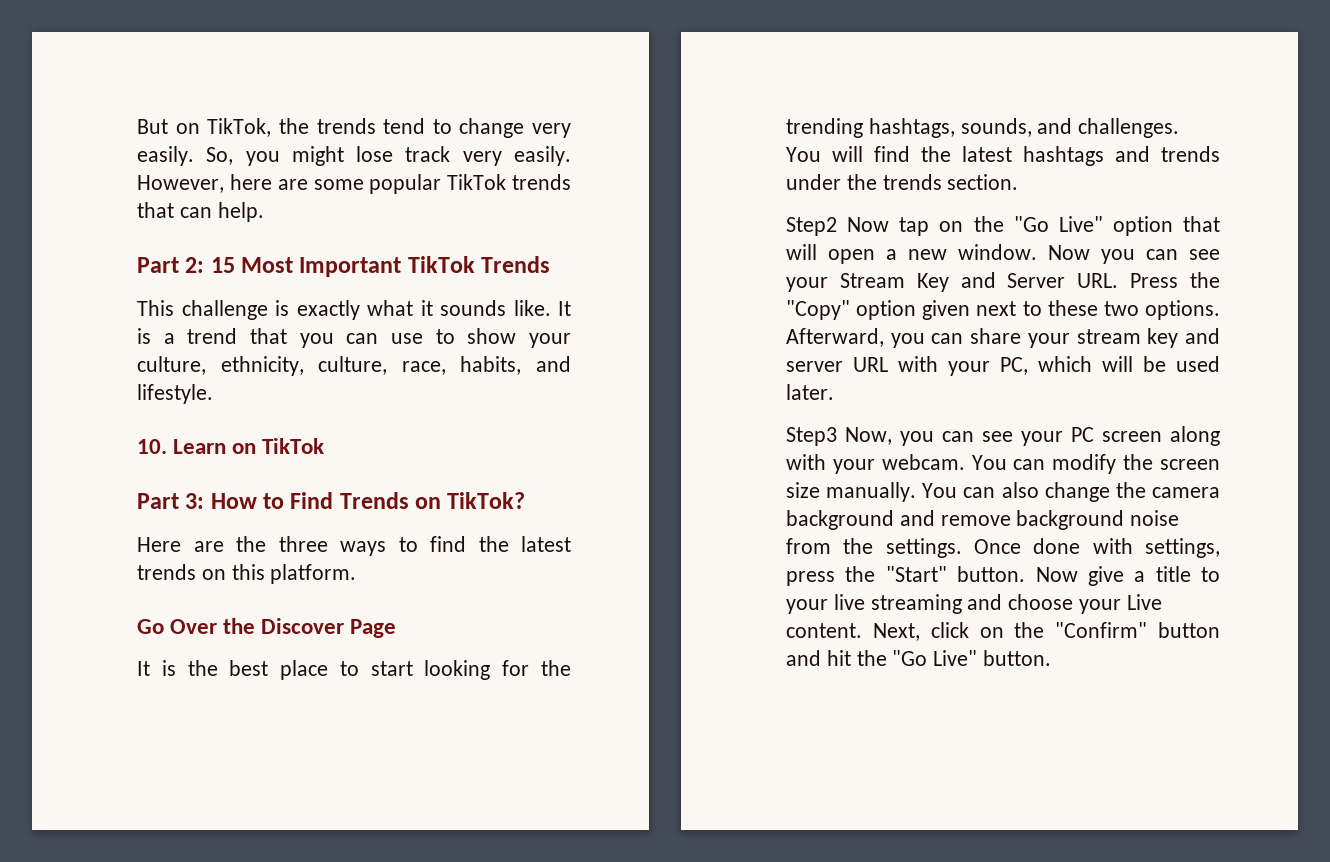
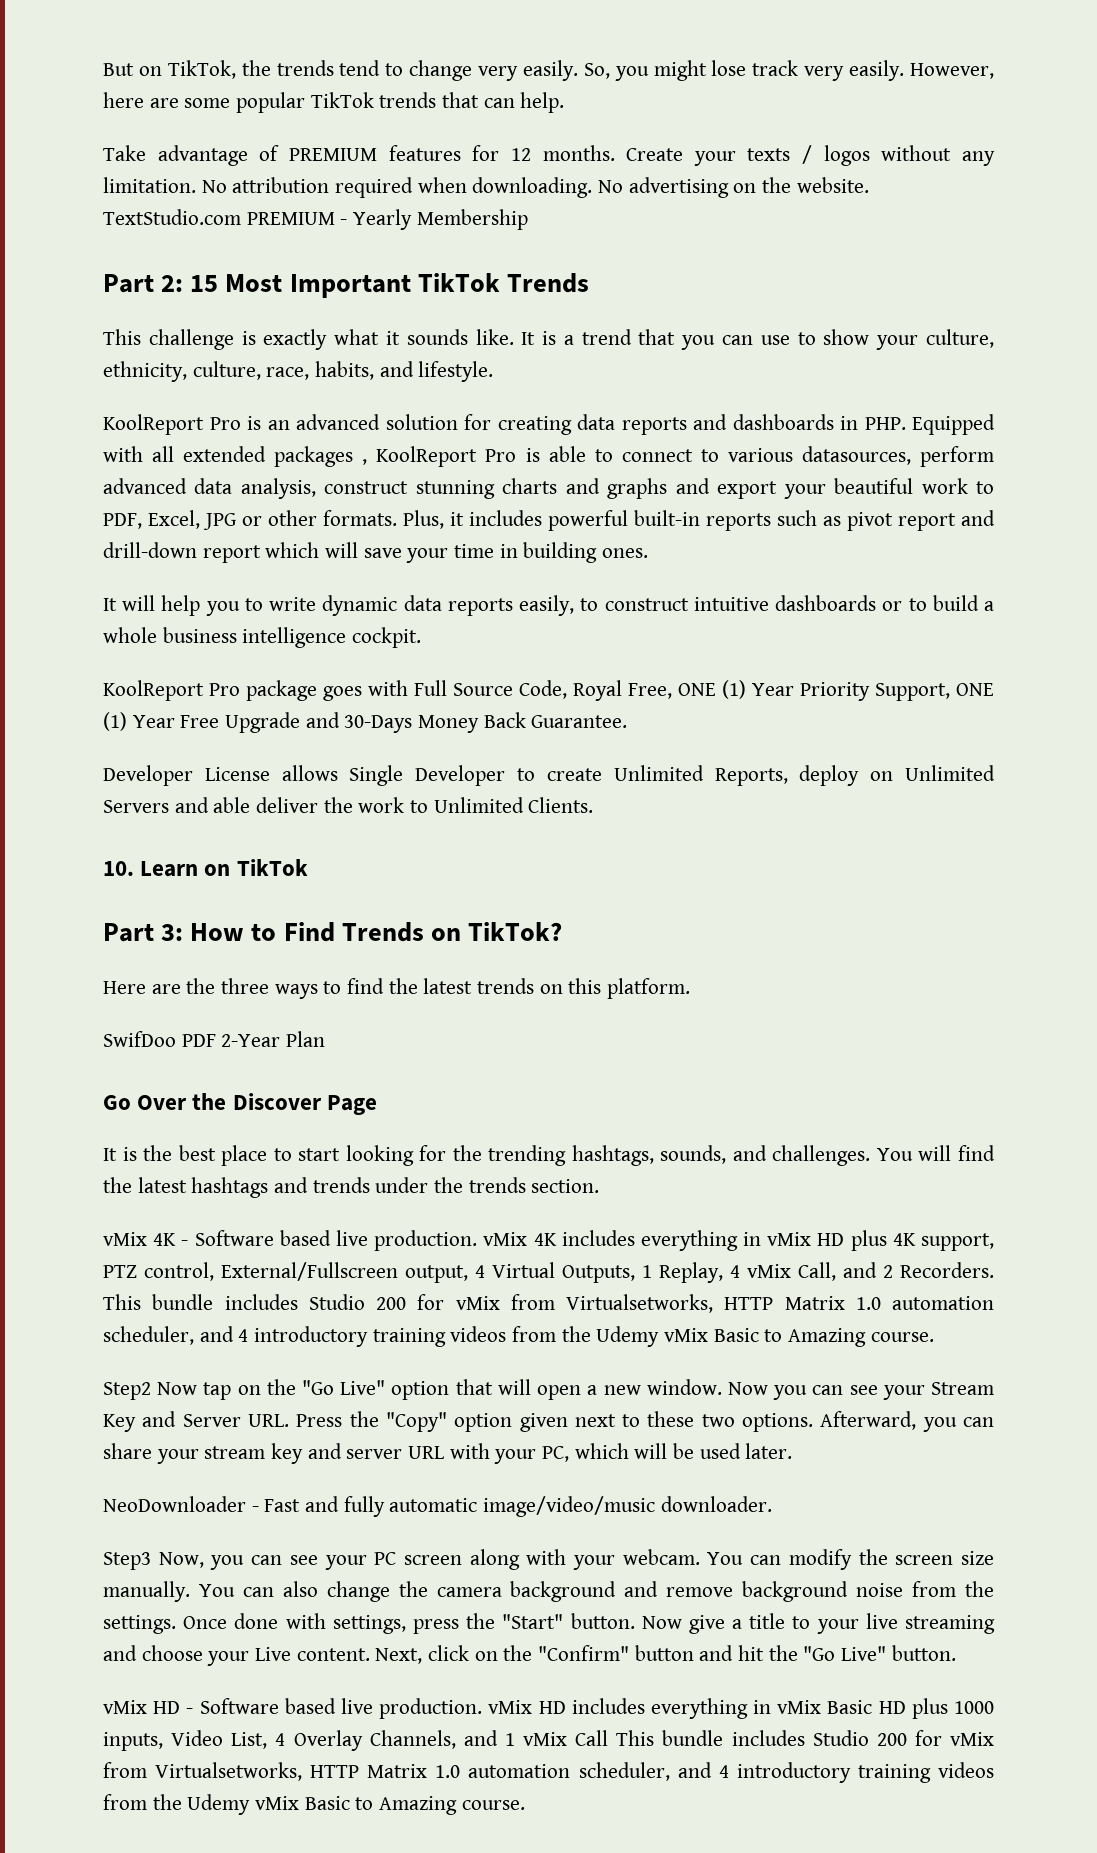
+ Take advantage of PREMIUM features for 12 months. Create your texts / logos without any limitation. No attribution required when downloading. No advertising on the website. TextStudio.com PREMIUM - Yearly Membership
+ KoolReport Pro is an advanced solution for creating data reports and dashboards in PHP. Equipped with all extended packages , KoolReport Pro is able to connect to various datasources, perform advanced data analysis, construct stunning charts and graphs and export your beautiful work to PDF, Excel, JPG or other formats. Plus, it includes powerful built-in reports such as pivot report and drill-down report which will save your time in building ones.
+ It will help you to write dynamic data reports easily, to construct intuitive dashboards or to build a whole business intelligence cockpit.
+ KoolReport Pro package goes with Full Source Code, Royal Free, ONE (1) Year Priority Support, ONE (1) Year Free Upgrade and 30-Days Money Back Guarantee.
+ Developer License allows Single Developer to create Unlimited Reports, deploy on Unlimited Servers and able deliver the work to Unlimited Clients.
+ SwifDoo PDF 2-Year Plan
+ vMix 4K - Software based live production. vMix 4K includes everything in vMix HD plus 4K support, PTZ control, External/Fullscreen output, 4 Virtual Outputs, 1 Replay, 4 vMix Call, and 2 Recorders. This bundle includes Studio 200 for vMix from Virtualsetworks, HTTP Matrix 1.0 automation scheduler, and 4 introductory training videos from the Udemy vMix Basic to Amazing course.
+ NeoDownloader - Fast and fully automatic image/video/music downloader.
+ vMix HD - Software based live production. vMix HD includes everything in vMix Basic HD plus 1000 inputs, Video List, 4 Overlay Channels, and 1 vMix Call This bundle includes Studio 200 for vMix from Virtualsetworks, HTTP Matrix 1.0 automation scheduler, and 4 introductory training videos from the Udemy vMix Basic to Amazing course.

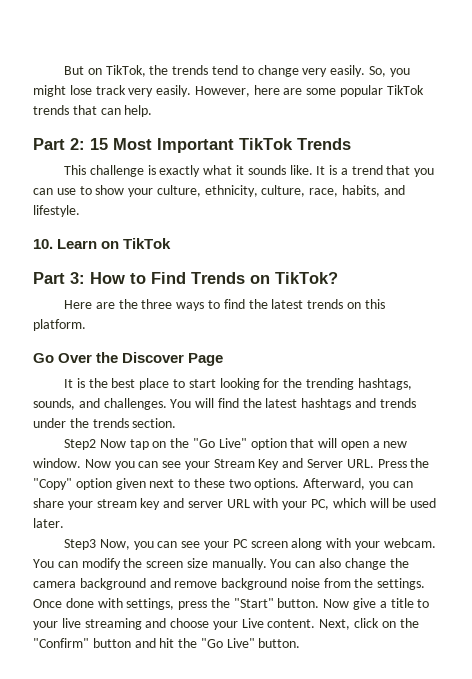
- Take advantage of PREMIUM features for 12 months. Create your texts / logos without any limitation. No attribution required when downloading. No advertising on the website. TextStudio.com PREMIUM - Yearly Membership
- KoolReport Pro is an advanced solution for creating data reports and dashboards in PHP. Equipped with all extended packages , KoolReport Pro is able to connect to various datasources, perform advanced data analysis, construct stunning charts and graphs and export your beautiful work to PDF, Excel, JPG or other formats. Plus, it includes powerful built-in reports such as pivot report and drill-down report which will save your time in building ones.
- It will help you to write dynamic data reports easily, to construct intuitive dashboards or to build a whole business intelligence cockpit.
- KoolReport Pro package goes with Full Source Code, Royal Free, ONE (1) Year Priority Support, ONE (1) Year Free Upgrade and 30-Days Money Back Guarantee.
- Developer License allows Single Developer to create Unlimited Reports, deploy on Unlimited Servers and able deliver the work to Unlimited Clients.
- SwifDoo PDF 2-Year Plan
- vMix 4K - Software based live production. vMix 4K includes everything in vMix HD plus 4K support, PTZ control, External/Fullscreen output, 4 Virtual Outputs, 1 Replay, 4 vMix Call, and 2 Recorders. This bundle includes Studio 200 for vMix from Virtualsetworks, HTTP Matrix 1.0 automation scheduler, and 4 introductory training videos from the Udemy vMix Basic to Amazing course.
- NeoDownloader - Fast and fully automatic image/video/music downloader.
- vMix HD - Software based live production. vMix HD includes everything in vMix Basic HD plus 1000 inputs, Video List, 4 Overlay Channels, and 1 vMix Call This bundle includes Studio 200 for vMix from Virtualsetworks, HTTP Matrix 1.0 automation scheduler, and 4 introductory training videos from the Udemy vMix Basic to Amazing course.

